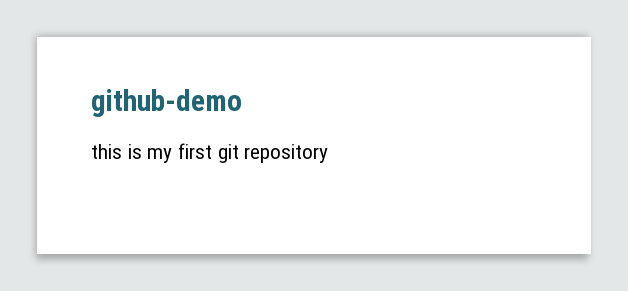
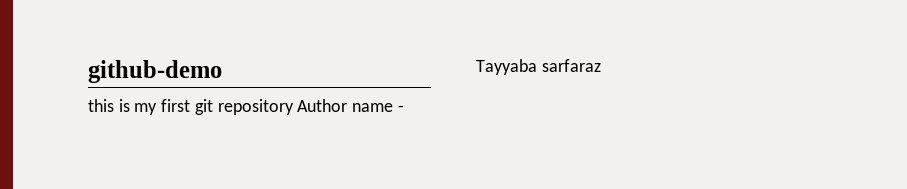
- this is my first git repository
+ this is my first git repository Author name - Tayyaba sarfaraz

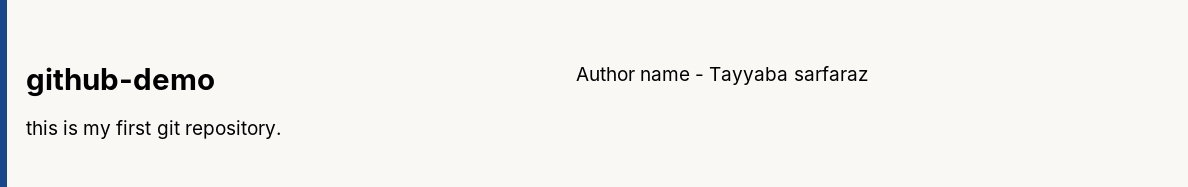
- this is my first git repository Author name - Tayyaba sarfaraz
+ this is my first git repository.
+ Author name - Tayyaba sarfaraz

